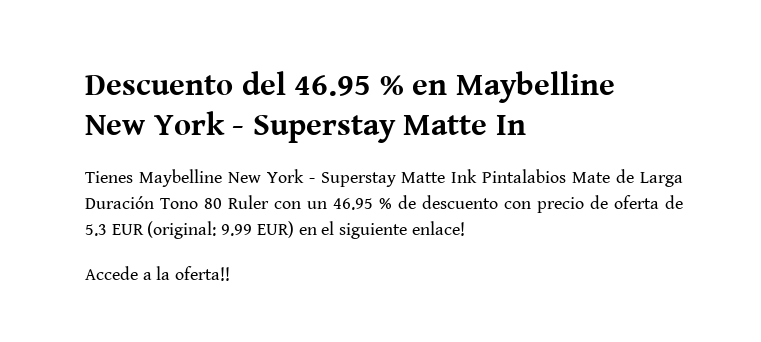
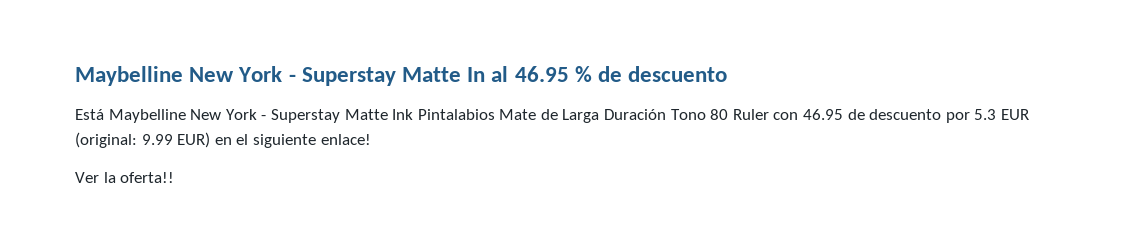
- Descuento del 46.95 % en Maybelline New York - Superstay Matte In
- Tienes Maybelline New York - Superstay Matte Ink Pintalabios Mate de Larga Duración Tono 80 Ruler con un 46.95 % de descuento con precio de oferta de 5.3 EUR (original: 9.99 EUR) en el siguiente enlace!
+ Maybelline New York - Superstay Matte In al 46.95 % de descuento
+ Está Maybelline New York - Superstay Matte Ink Pintalabios Mate de Larga Duración Tono 80 Ruler con 46.95 de descuento por 5.3 EUR (original: 9.99 EUR) en el siguiente enlace!
- Accede a la oferta!!
+ Ver la oferta!!

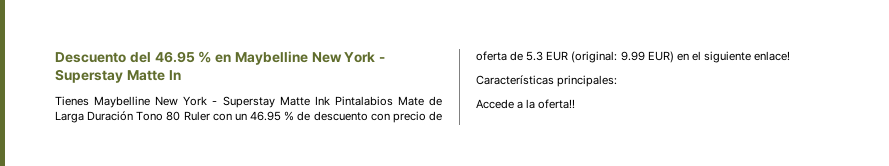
- Maybelline New York - Superstay Matte In al 46.95 % de descuento
- Está Maybelline New York - Superstay Matte Ink Pintalabios Mate de Larga Duración Tono 80 Ruler con 46.95 de descuento por 5.3 EUR (original: 9.99 EUR) en el siguiente enlace!
+ Descuento del 46.95 % en Maybelline New York - Superstay Matte In
+ Tienes Maybelline New York - Superstay Matte Ink Pintalabios Mate de Larga Duración Tono 80 Ruler con un 46.95 % de descuento con precio de oferta de 5.3 EUR (original: 9.99 EUR) en el siguiente enlace!
- Ver la oferta!!
+ Características principales:
+ Accede a la oferta!!

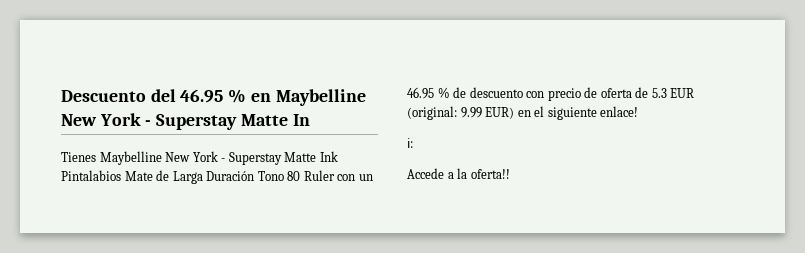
- Características principales:
+ ℹ:

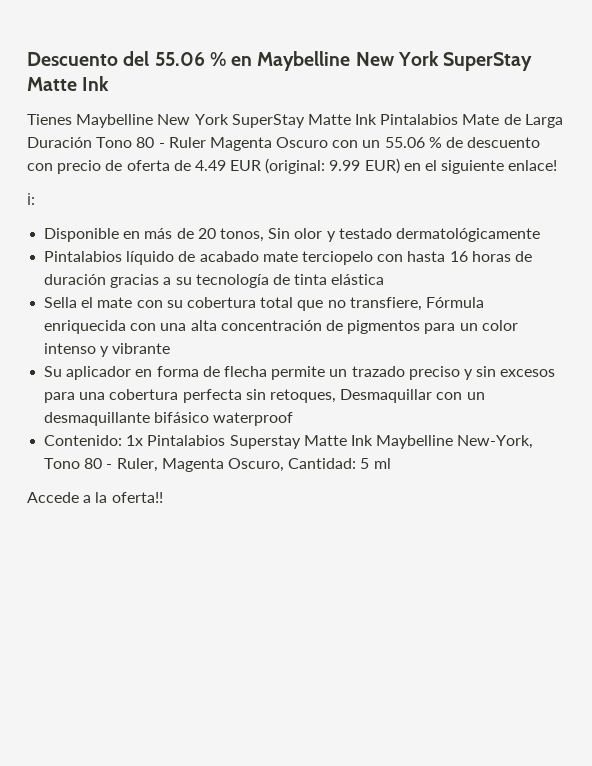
- Descuento del 46.95 % en Maybelline New York - Superstay Matte In
+ Descuento del 55.06 % en Maybelline New York SuperStay Matte Ink
- Tienes Maybelline New York - Superstay Matte Ink Pintalabios Mate de Larga Duración Tono 80 Ruler con un 46.95 % de descuento con precio de oferta de 5.3 EUR (original: 9.99 EUR) en el siguiente enlace!
+ Tienes Maybelline New York SuperStay Matte Ink Pintalabios Mate de Larga Duración Tono 80 - Ruler Magenta Oscuro con un 55.06 % de descuento con precio de oferta de 4.49 EUR (original: 9.99 EUR) en el siguiente enlace!
+ Disponible en más de 20 tonos, Sin olor y testado dermatológicamente
+ Pintalabios líquido de acabado mate terciopelo con hasta 16 horas de duración gracias a su tecnología de tinta elástica
+ Sella el mate con su cobertura total que no transfiere, Fórmula enriquecida con una alta concentración de pigmentos para un color intenso y vibrante
+ Su aplicador en forma de flecha permite un trazado preciso y sin excesos para una cobertura perfecta sin retoques, Desmaquillar con un desmaquillante bifásico waterproof
+ Contenido: 1x Pintalabios Superstay Matte Ink Maybelline New-York, Tono 80 - Ruler, Magenta Oscuro, Cantidad: 5 ml

